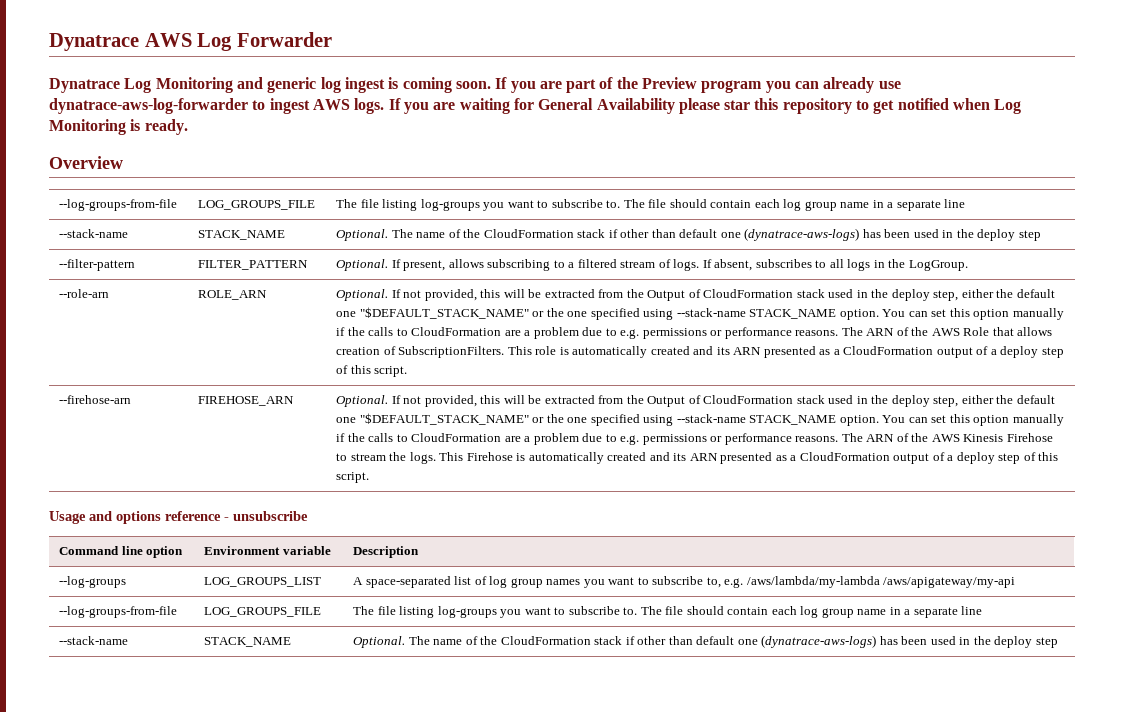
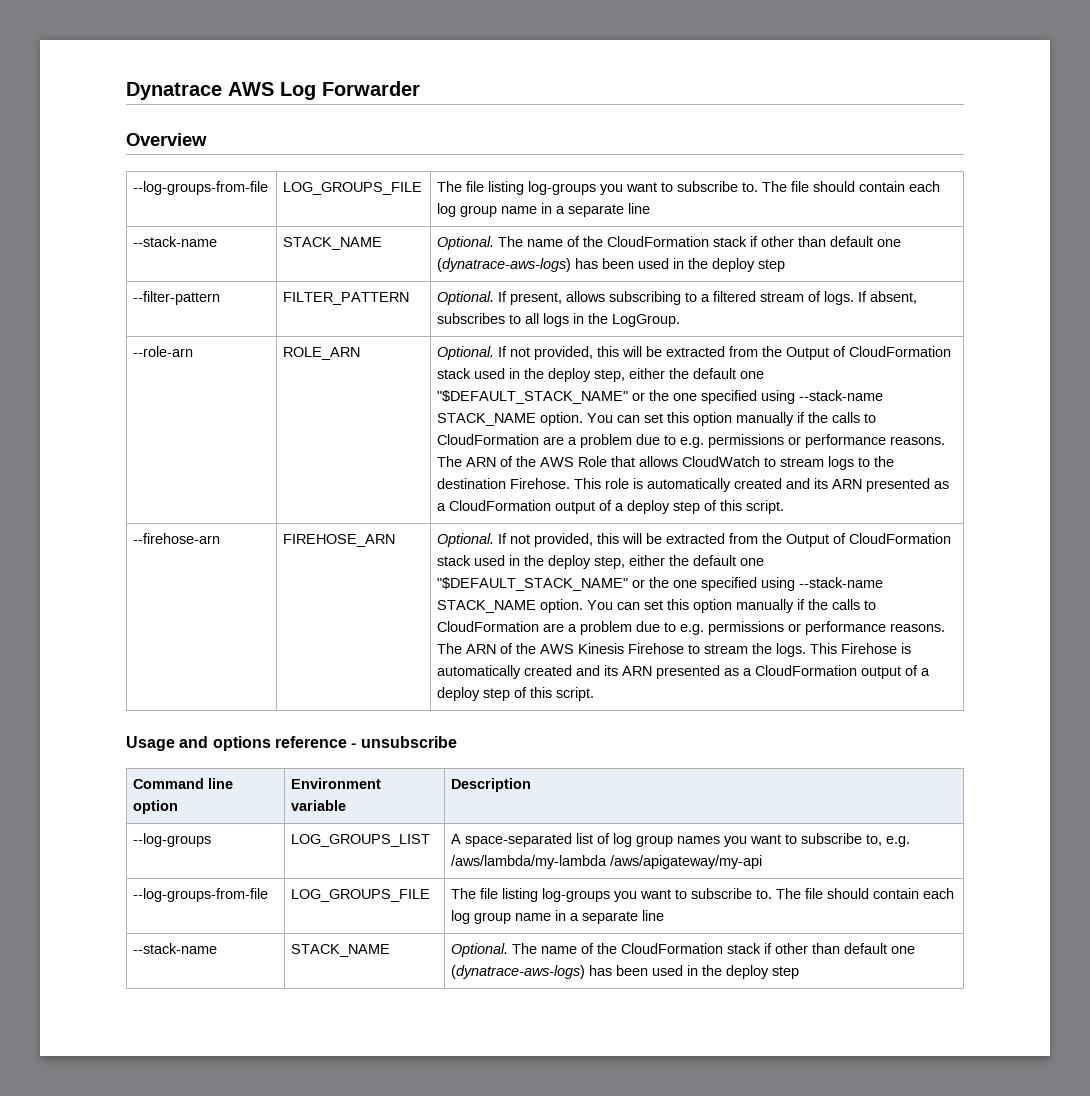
- Dynatrace Log Monitoring and generic log ingest is coming soon. If you are part of the Preview program you can already use dynatrace-aws-log-forwarder to ingest AWS logs. If you are waiting for General Availability please star this repository to get notified when Log Monitoring is ready.
- The ARN of the AWS Role that allows creation of SubscriptionFilters.
+ The ARN of the AWS Role that allows CloudWatch to stream logs to the destination Firehose.

